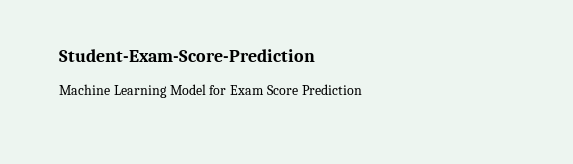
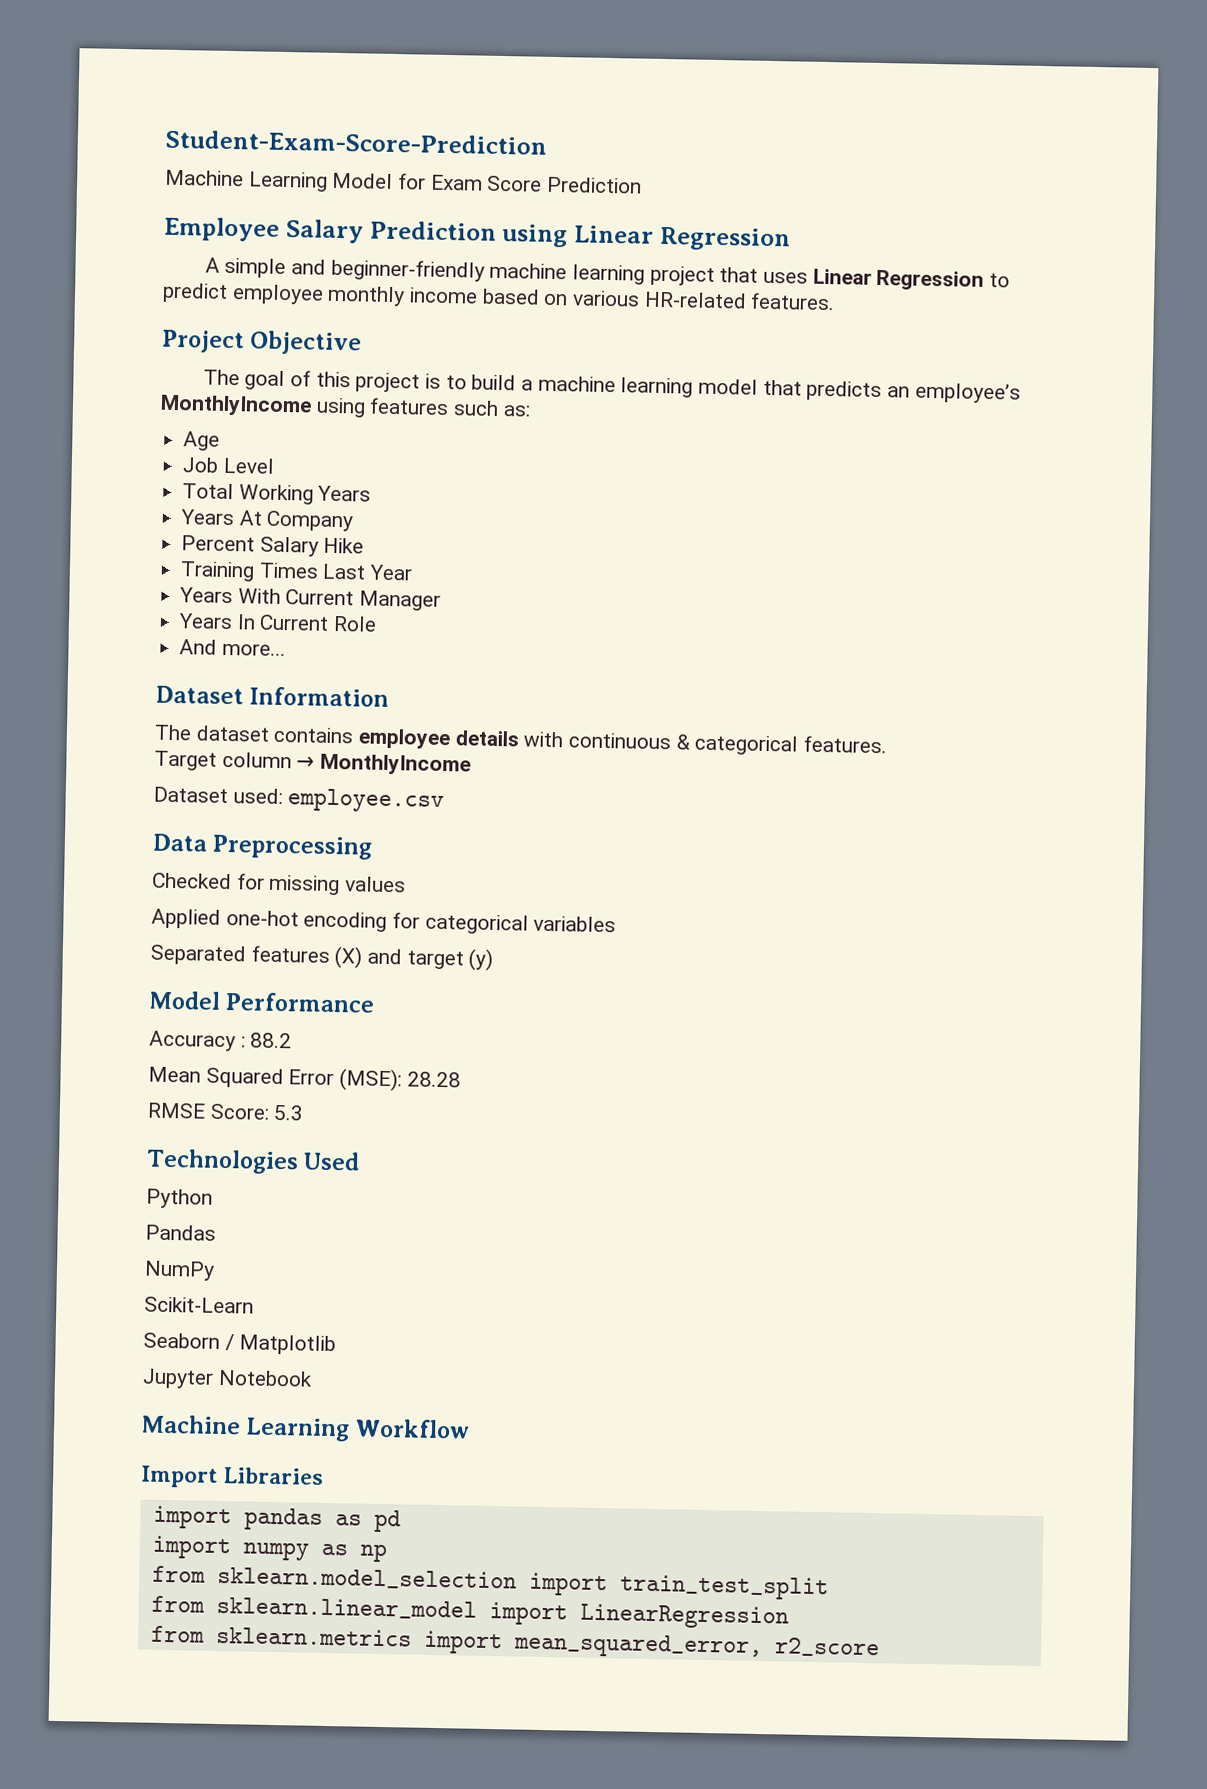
+ Employee Salary Prediction using Linear Regression
+ A simple and beginner-friendly machine learning project that uses Linear Regression to predict employee monthly income based on various HR-related features.
+ Project Objective
+ The goal of this project is to build a machine learning model that predicts an employee’s MonthlyIncome using features such as:
+ Age
+ Job Level
+ Total Working Years
+ Years At Company
+ Percent Salary Hike
+ Training Times Last Year
+ Years With Current Manager
+ Years In Current Role
+ And more...
+ Dataset Information
+ The dataset contains employee details with continuous & categorical features.
+ Target column → MonthlyIncome
+ Dataset used: employee.csv
+ Data Preprocessing
+ Checked for missing values
+ Applied one-hot encoding for categorical variables
+ Separated features (X) and target (y)
+ Model Performance
+ Accuracy : 88.2
+ Mean Squared Error (MSE): 28.28
+ RMSE Score: 5.3
+ Technologies Used
+ Python
+ Pandas
+ NumPy
+ Scikit-Learn
+ Seaborn / Matplotlib
+ Jupyter Notebook
+ Machine Learning Workflow
+ Import Libraries
+ import pandas as pd
+ import numpy as np
+ from sklearn.model_selection import train_test_split
+ from sklearn.linear_model import LinearRegression
+ from sklearn.metrics import mean_squared_error, r2_score

